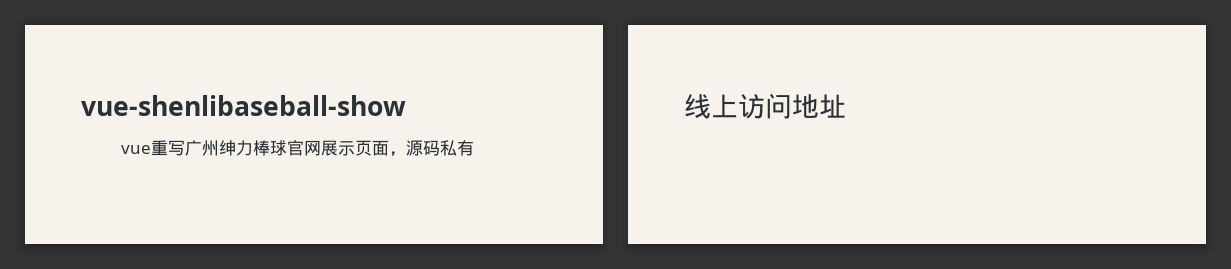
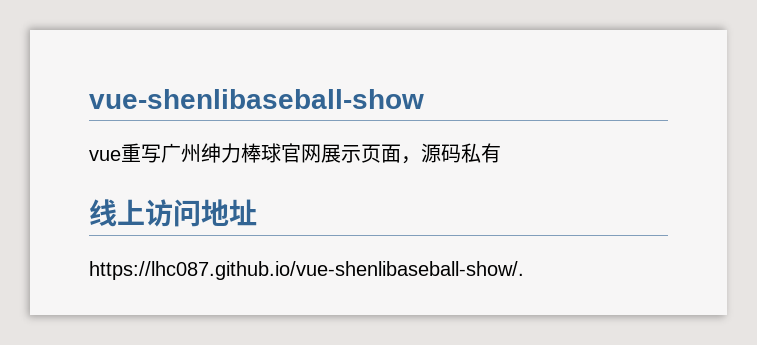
+ https://lhc087.github.io/vue-shenlibaseball-show/.

